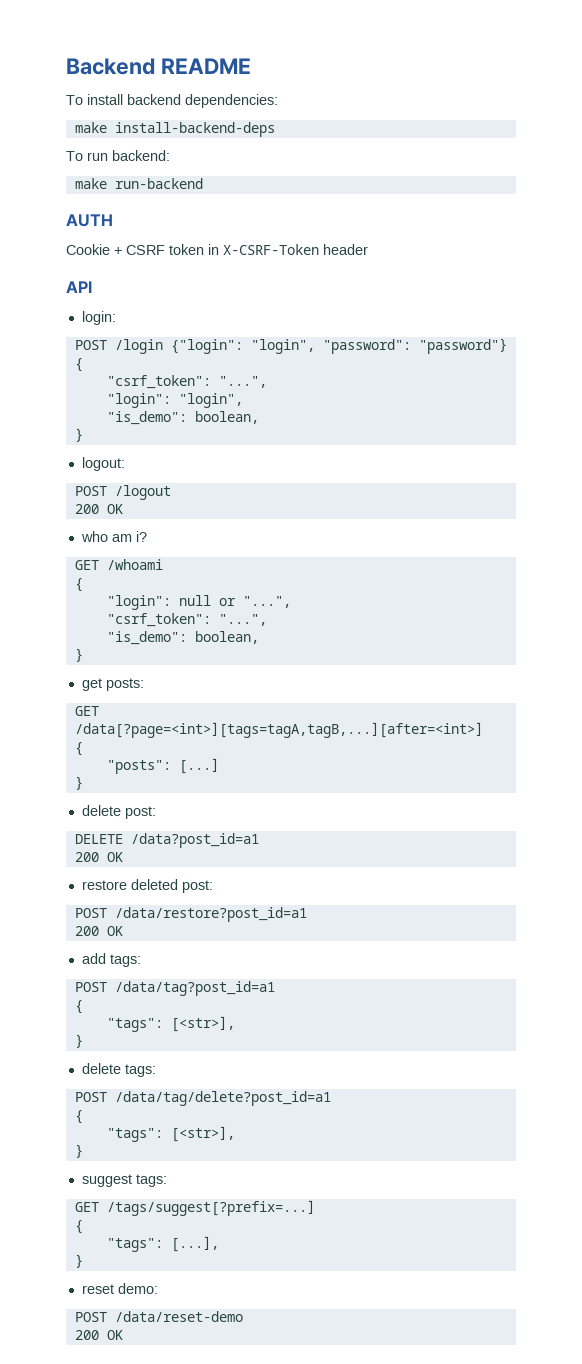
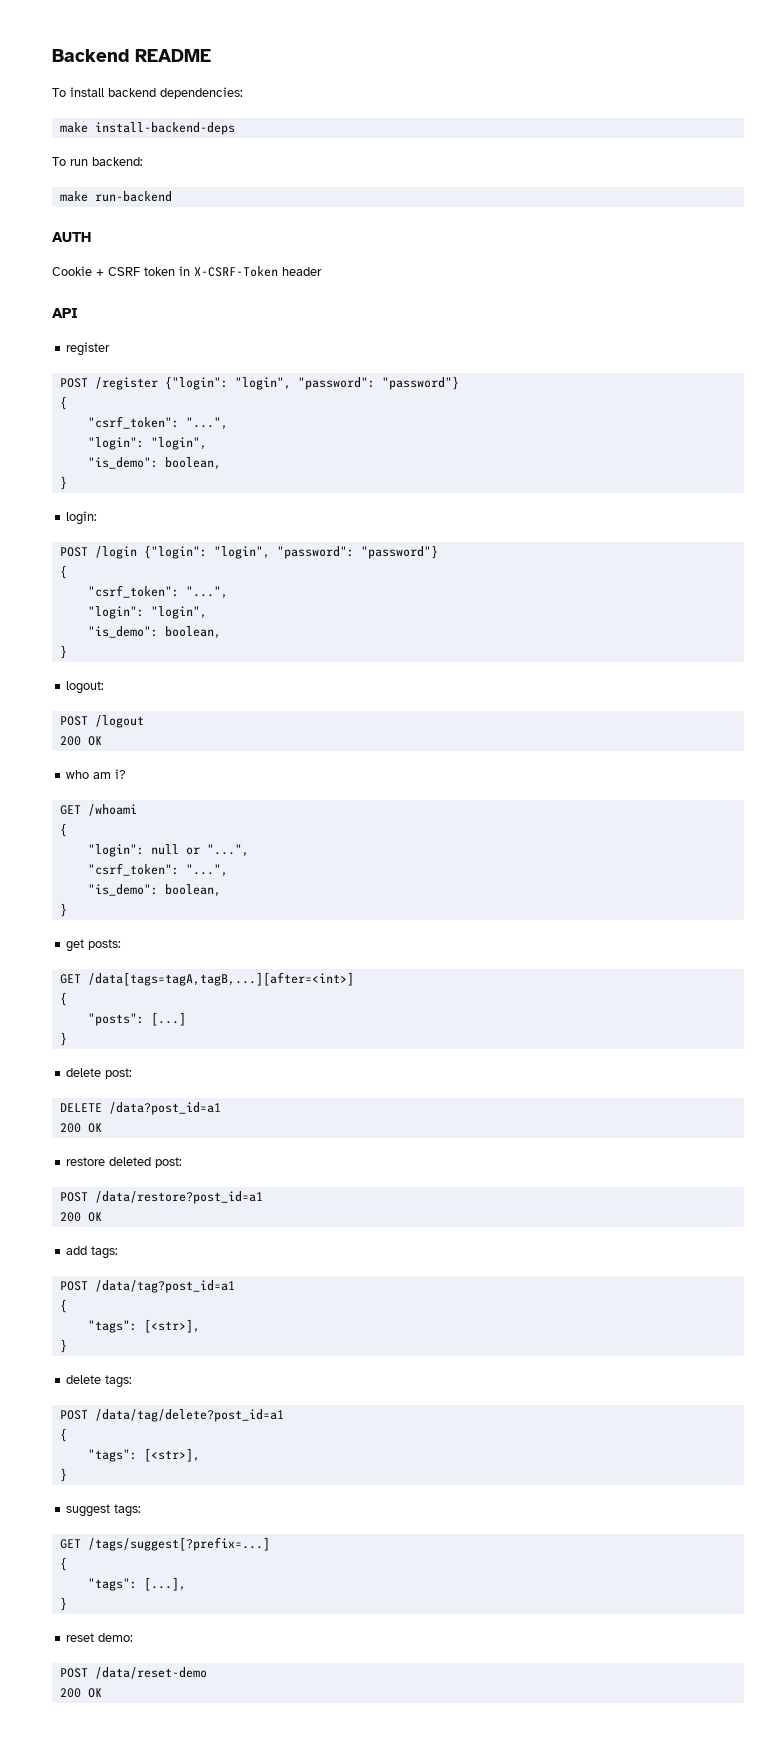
+ register
+ POST /register {"login": "login", "password": "password"}
+ {
+ "csrf_token": "...",
+ "login": "login",
+ "is_demo": boolean,
+ }
- GET /data[?page=<int>][tags=tagA,tagB,...][after=<int>]
+ GET /data[tags=tagA,tagB,...][after=<int>]

